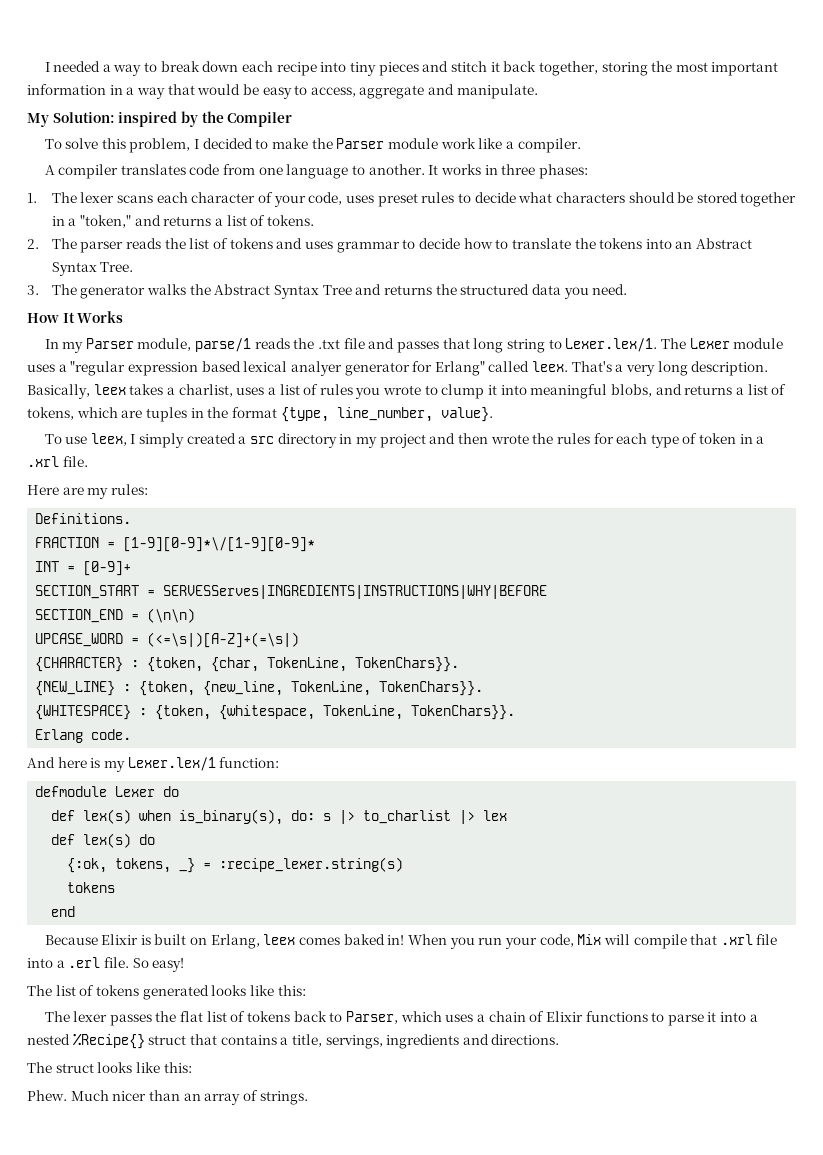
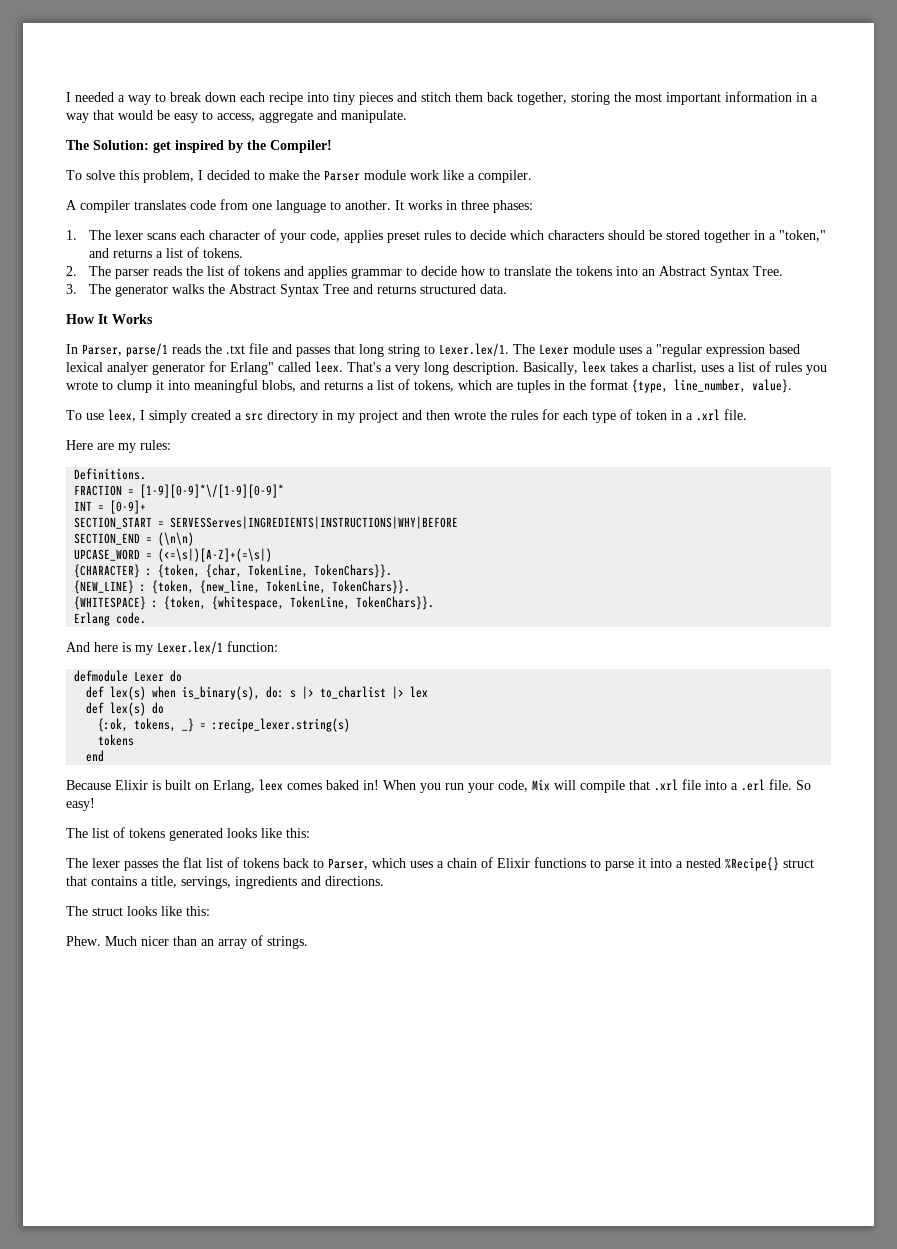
- I needed a way to break down each recipe into tiny pieces and stitch it back together, storing the most important information in a way that would be easy to access, aggregate and manipulate.
+ I needed a way to break down each recipe into tiny pieces and stitch them back together, storing the most important information in a way that would be easy to access, aggregate and manipulate.
- My Solution: inspired by the Compiler
+ The Solution: get inspired by the Compiler!
- 1. The lexer scans each character of your code, uses preset rules to decide what characters should be stored together in a "token," and returns a list of tokens.
+ 1. The lexer scans each character of your code, applies preset rules to decide which characters should be stored together in a "token," and returns a list of tokens.
- 2. The parser reads the list of tokens and uses grammar to decide how to translate the tokens into an Abstract Syntax Tree.
+ 2. The parser reads the list of tokens and applies grammar to decide how to translate the tokens into an Abstract Syntax Tree.
- 3. The generator walks the Abstract Syntax Tree and returns the structured data you need.
+ 3. The generator walks the Abstract Syntax Tree and returns structured data.
- In my Parser module, parse/1 reads the .txt file and passes that long string to Lexer.lex/1. The Lexer module uses a "regular expression based lexical analyer generator for Erlang" called leex.
+ In Parser, parse/1 reads the .txt file and passes that long string to Lexer.lex/1. The Lexer module uses a "regular expression based lexical analyer generator for Erlang" called leex.

